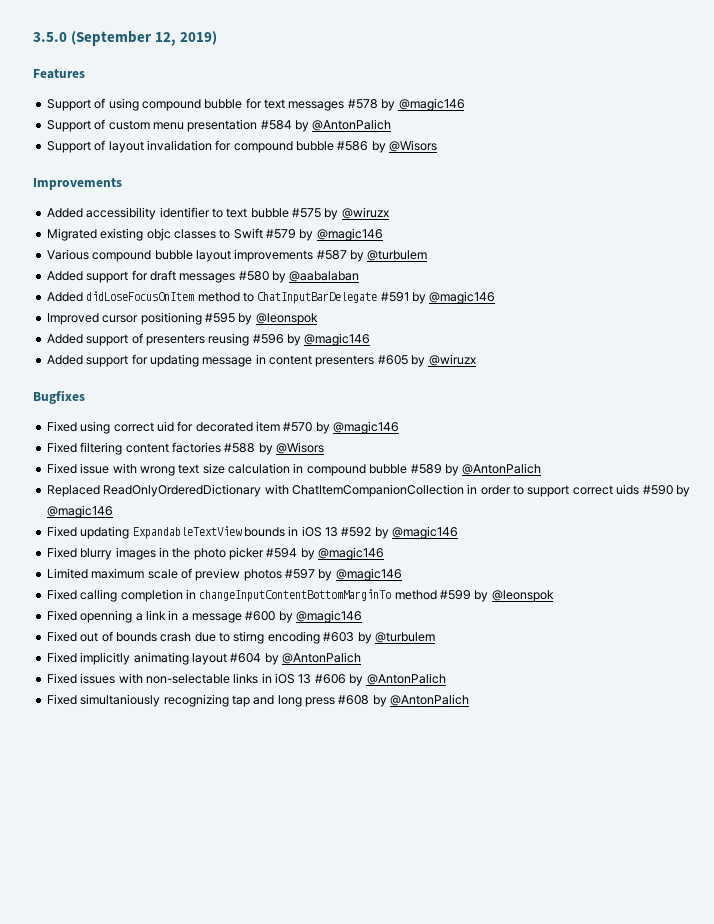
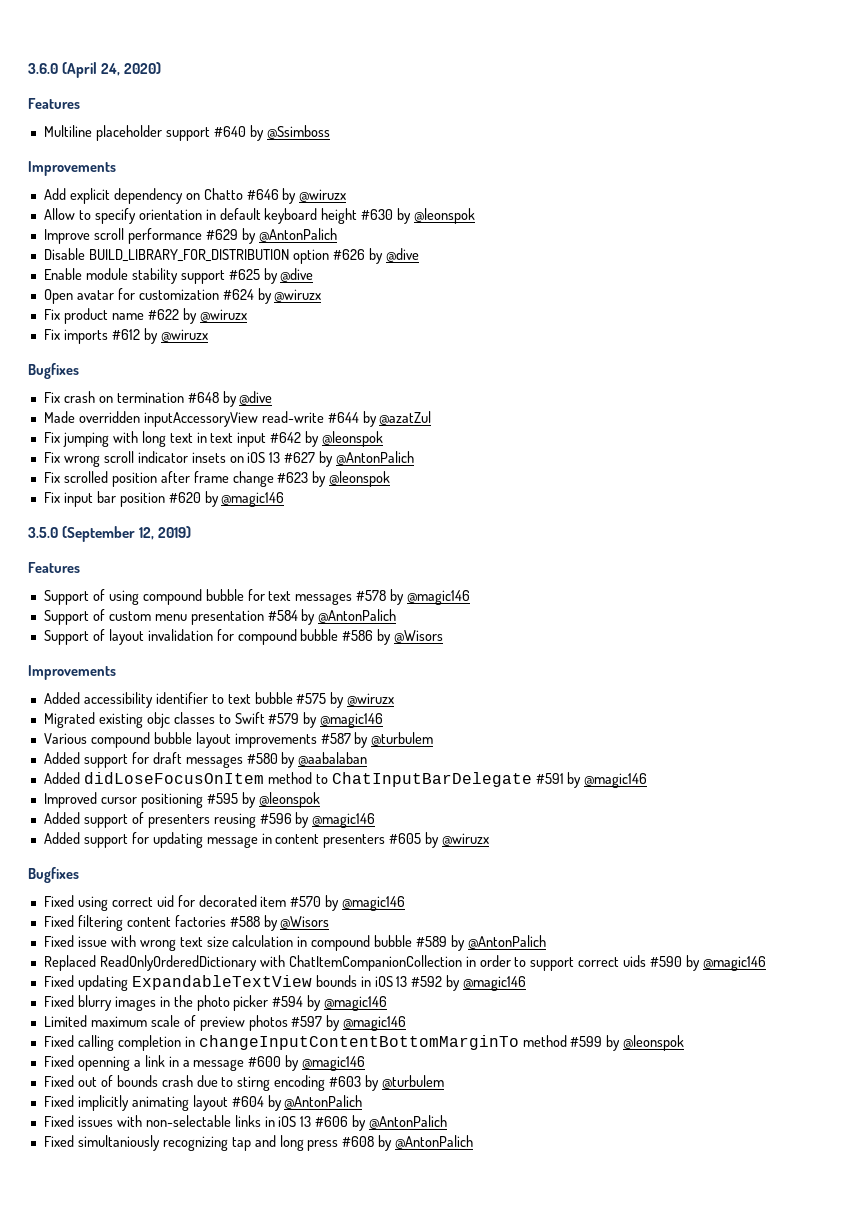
+ 3.6.0 (April 24, 2020)
+ Features
+ Multiline placeholder support #640 by @Ssimboss
+ Improvements
+ Add explicit dependency on Chatto #646 by @wiruzx
+ Allow to specify orientation in default keyboard height #630 by @leonspok
+ Improve scroll performance #629 by @AntonPalich
+ Disable BUILD_LIBRARY_FOR_DISTRIBUTION option #626 by @dive
+ Enable module stability support #625 by @dive
+ Open avatar for customization #624 by @wiruzx
+ Fix product name #622 by @wiruzx
+ Fix imports #612 by @wiruzx
+ Bugfixes
+ Fix crash on termination #648 by @dive
+ Made overridden inputAccessoryView read-write #644 by @azatZul
+ Fix jumping with long text in text input #642 by @leonspok
+ Fix wrong scroll indicator insets on iOS 13 #627 by @AntonPalich
+ Fix scrolled position after frame change #623 by @leonspok
+ Fix input bar position #620 by @magic146

